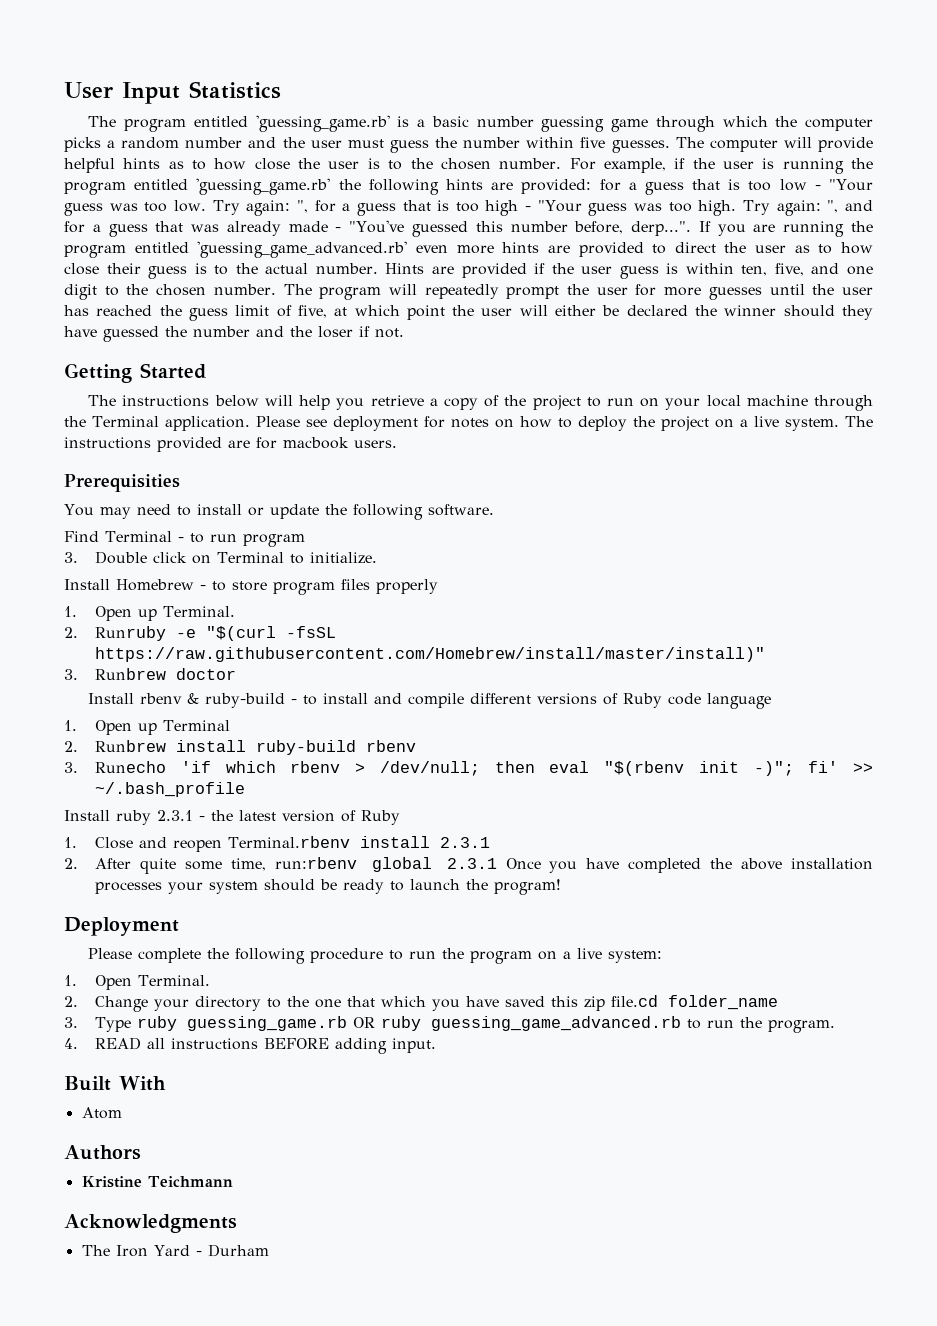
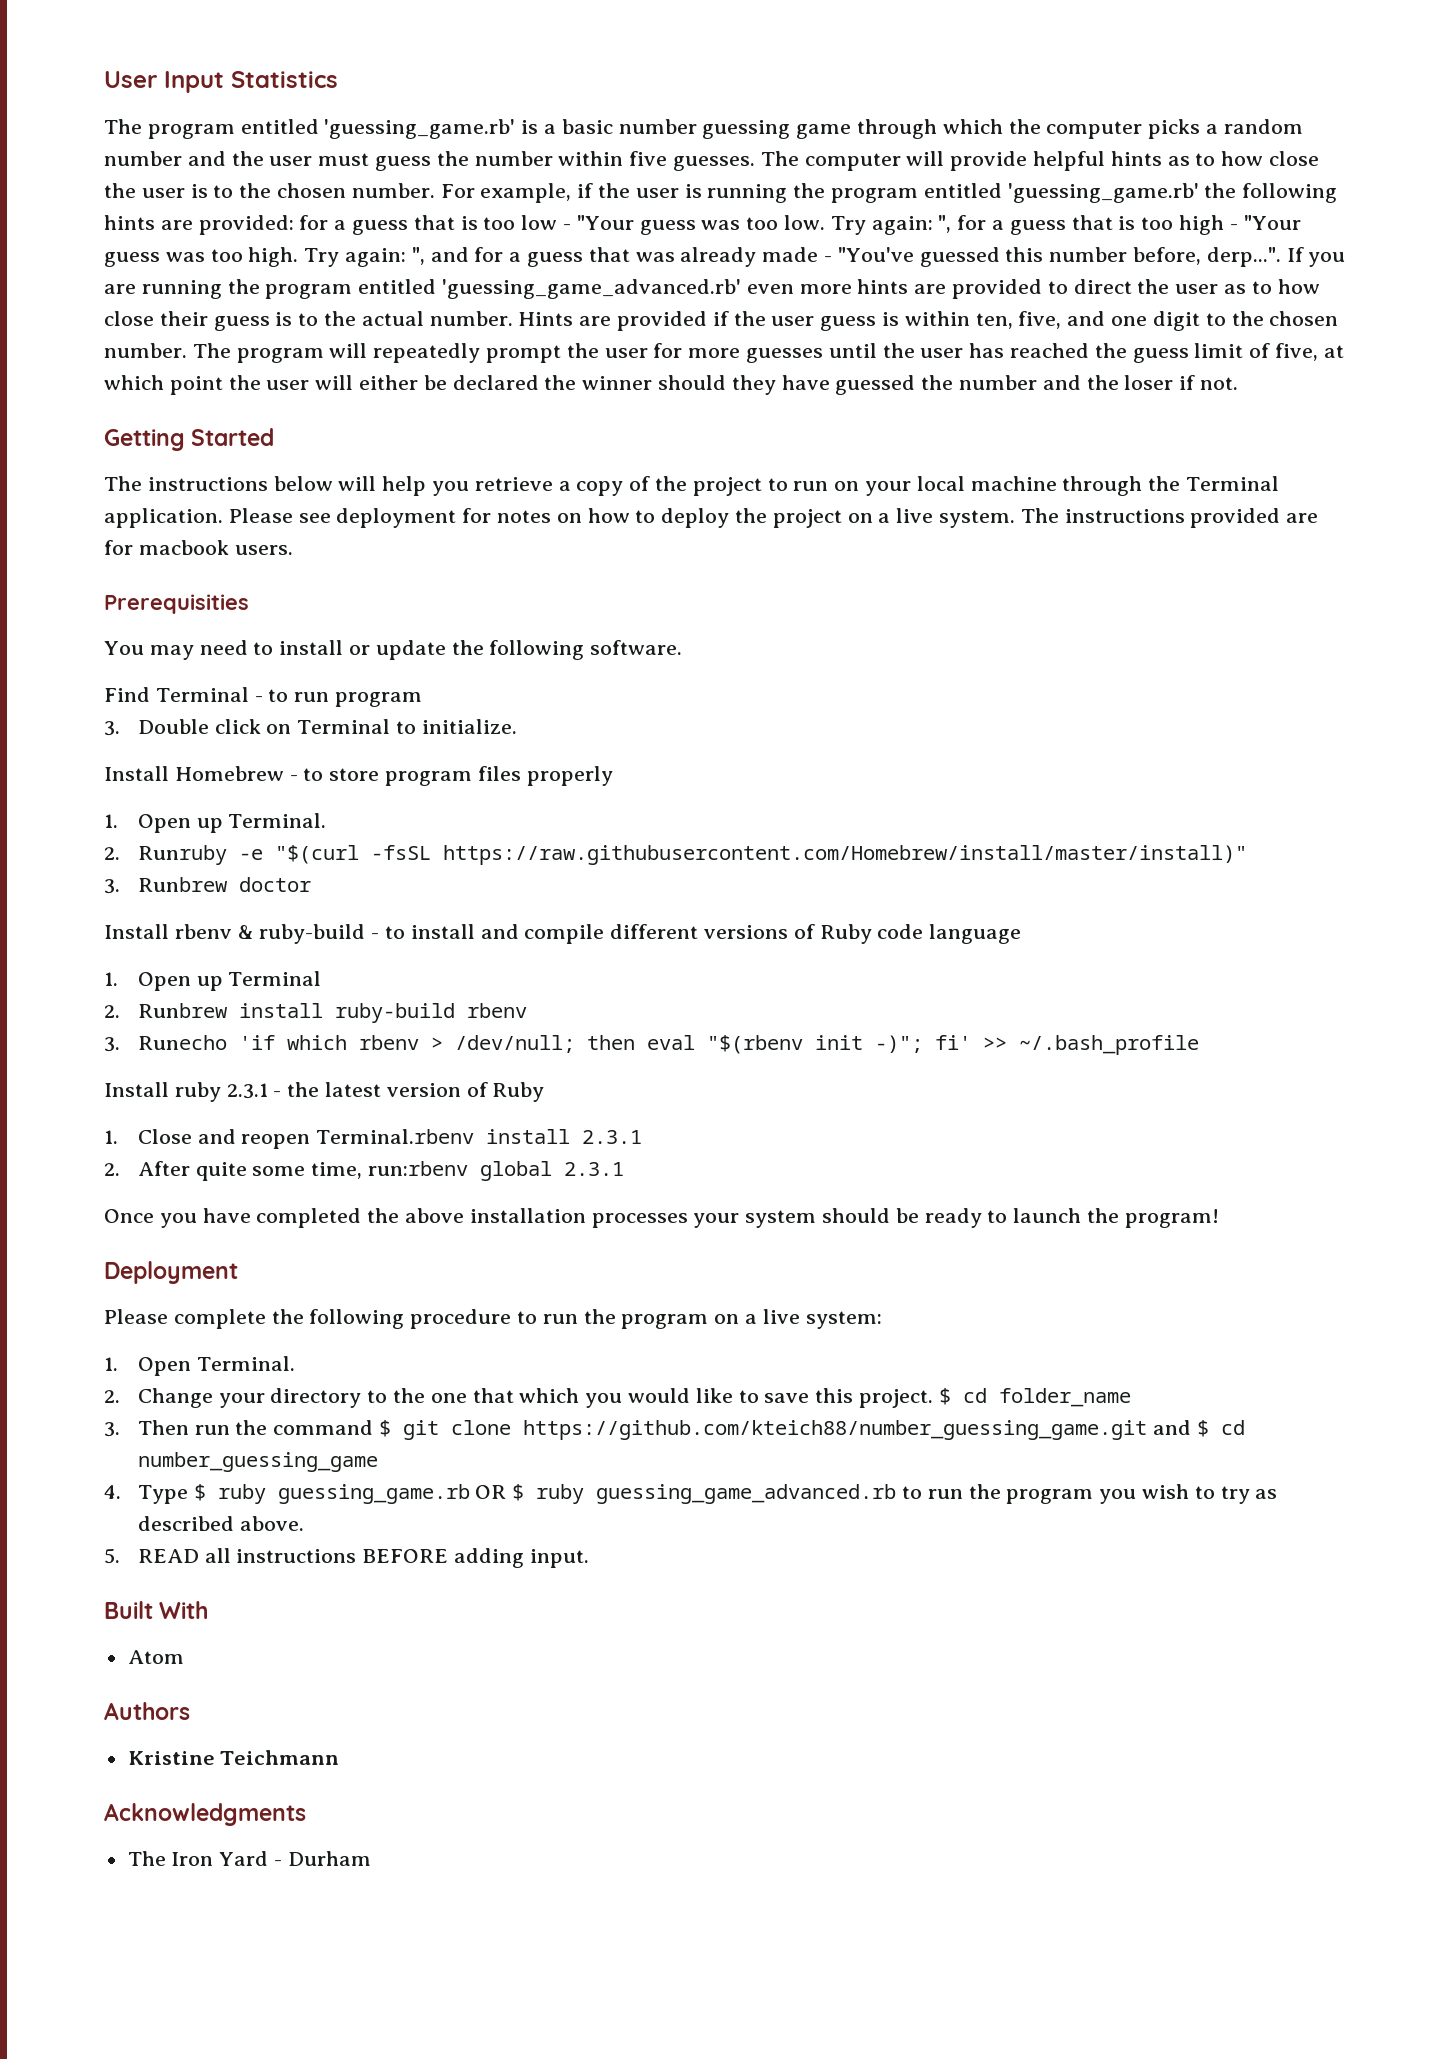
- 2. After quite some time, run:rbenv global 2.3.1 Once you have completed the above installation processes your system should be ready to launch the program!
+ 2. After quite some time, run:rbenv global 2.3.1
+ Once you have completed the above installation processes your system should be ready to launch the program!
- 2. Change your directory to the one that which you have saved this zip file.cd folder_name
- 3. Type ruby guessing_game.rb OR ruby guessing_game_advanced.rb to run the program.
- 4. READ all instructions BEFORE adding input.
+ 2. Change your directory to the one that which you would like to save this project. $ cd folder_name
+ 3. Then run the command $ git clone https://github.com/kteich88/number_guessing_game.git and $ cd number_guessing_game
+ 4. Type $ ruby guessing_game.rb OR $ ruby guessing_game_advanced.rb to run the program you wish to try as described above.
+ 5. READ all instructions BEFORE adding input.

